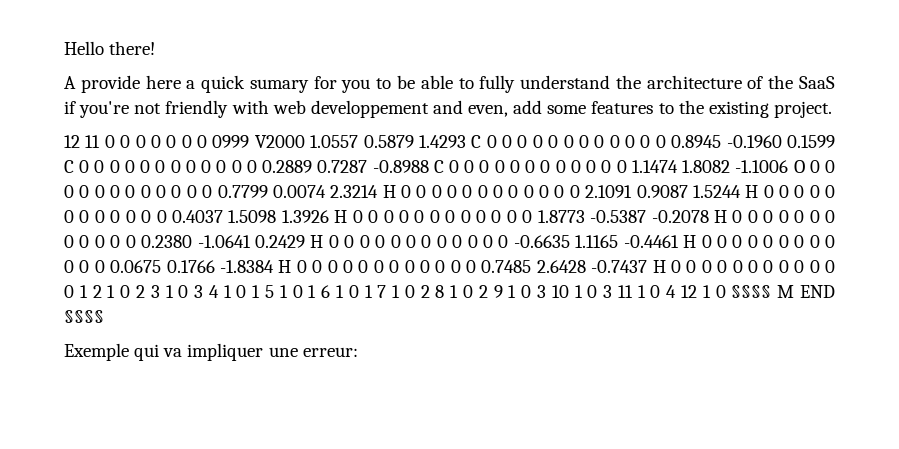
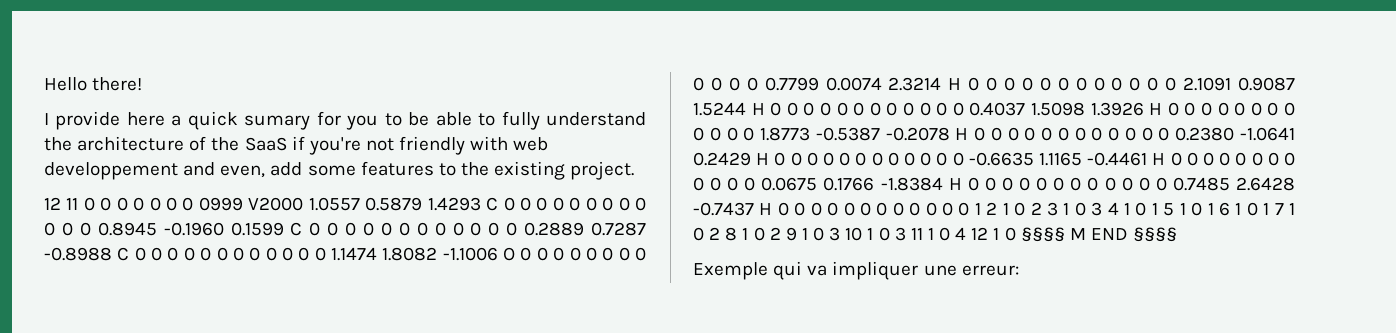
- A provide here a quick sumary for you to be able to fully understand the architecture of the SaaS if you're not friendly with web developpement and even, add some features to the existing project.
+ I provide here a quick sumary for you to be able to fully understand the architecture of the SaaS if you're not friendly with web developpement and even, add some features to the existing project.

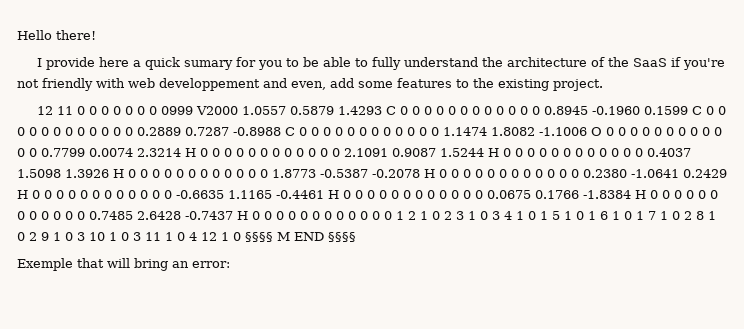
- Exemple qui va impliquer une erreur:
+ Exemple that will bring an error:

